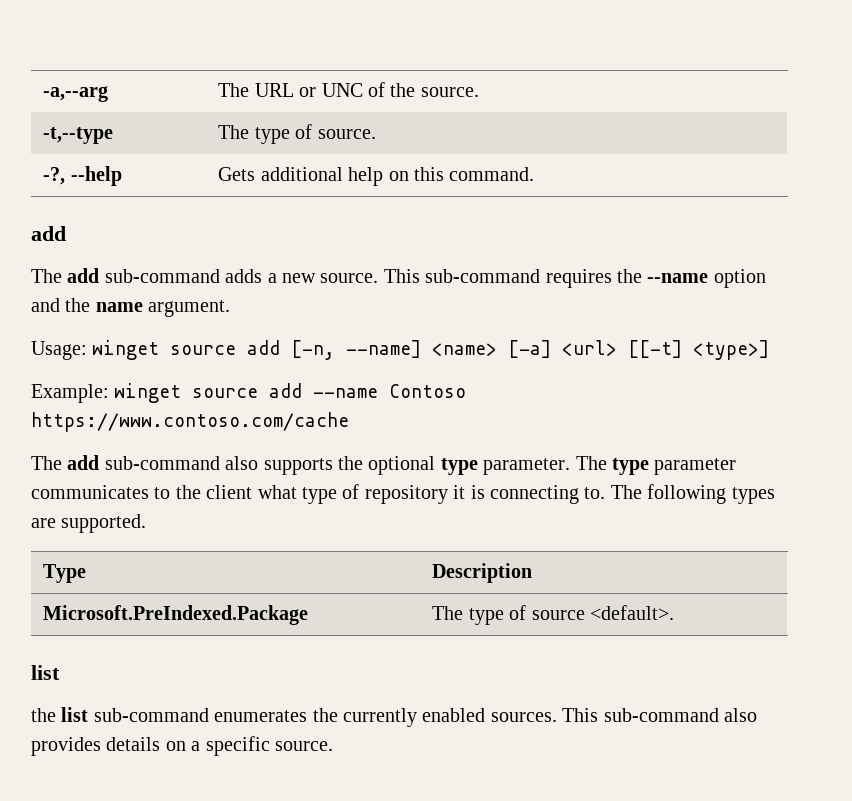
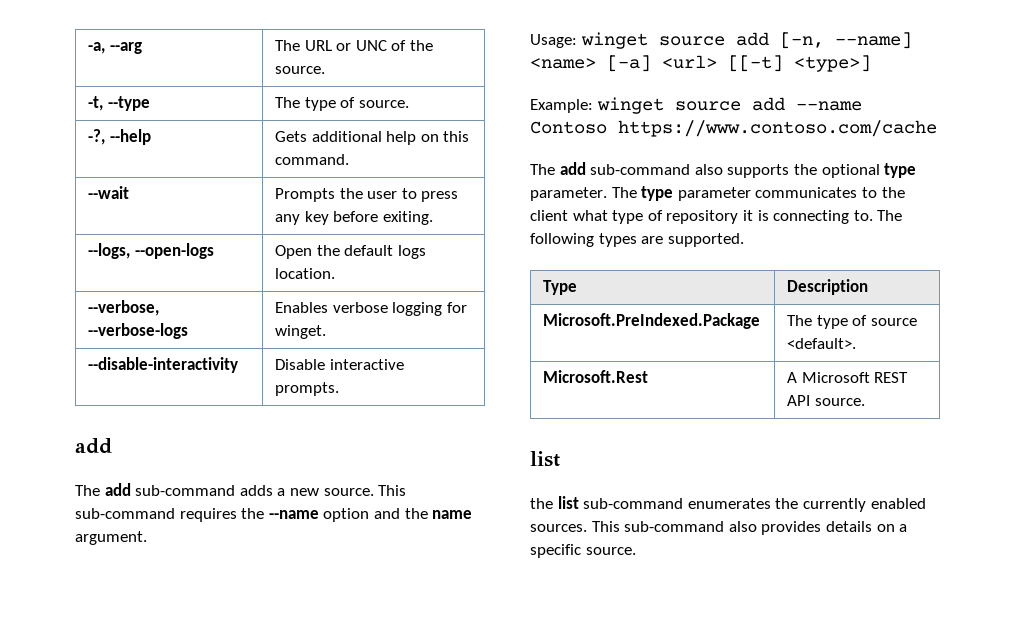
- -a,--arg | The URL or UNC of the source.
+ -a, --arg | The URL or UNC of the source.
- -t,--type | The type of source.
+ -t, --type | The type of source.
+ --wait | Prompts the user to press any key before exiting.
+ --logs, --open-logs | Open the default logs location.
+ --verbose, --verbose-logs | Enables verbose logging for winget.
+ --disable-interactivity | Disable interactive prompts.
+ Microsoft.Rest | A Microsoft REST API source.

